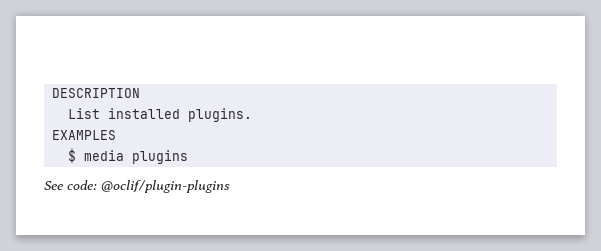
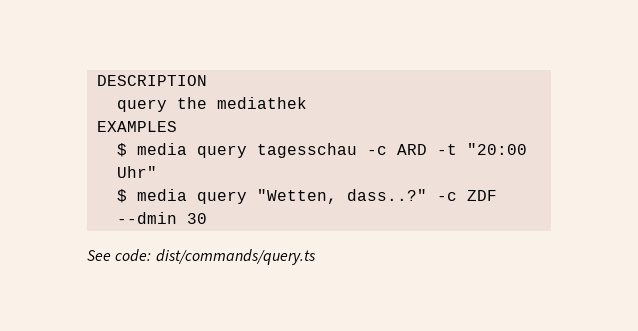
- List installed plugins.
+ query the mediathek
- $ media plugins
+ $ media query tagesschau -c ARD -t "20:00 Uhr"
+ $ media query "Wetten, dass..?" -c ZDF --dmin 30
- See code: @oclif/plugin-plugins
+ See code: dist/commands/query.ts

